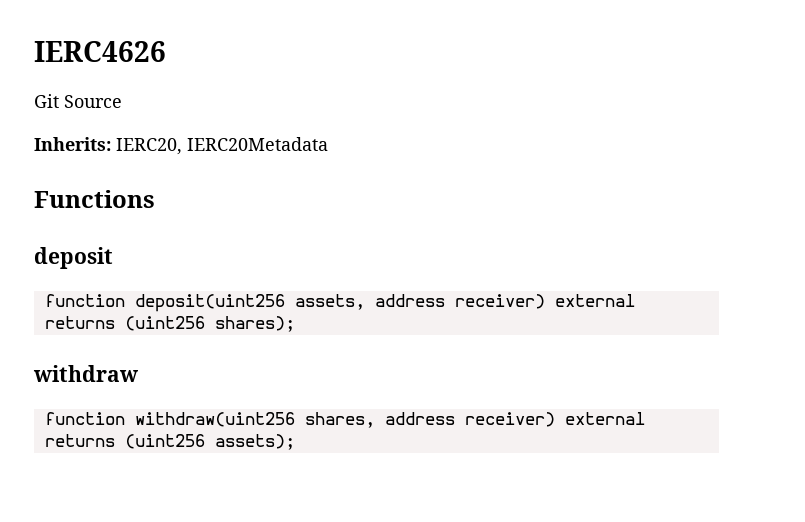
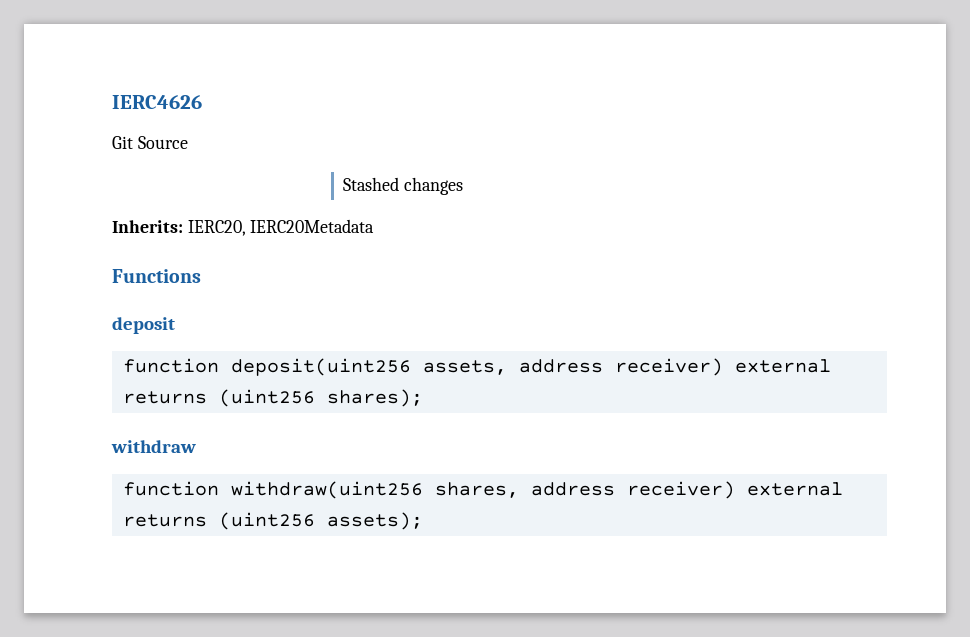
+ Stashed changes

